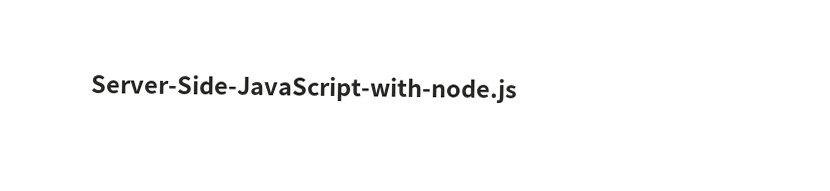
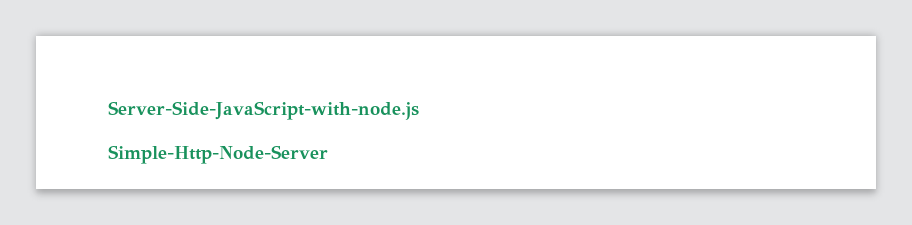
+ Simple-Http-Node-Server

